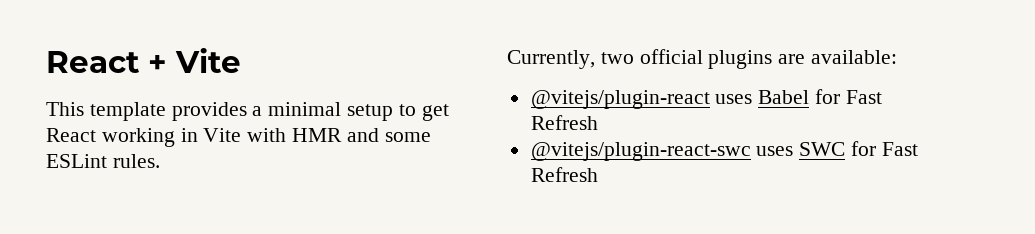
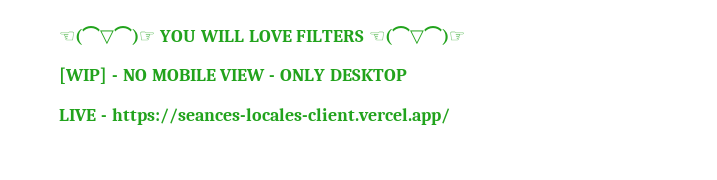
- React + Vite
- This template provides a minimal setup to get React working in Vite with HMR and some ESLint rules.
- Currently, two official plugins are available:
- @vitejs/plugin-react uses Babel for Fast Refresh
- @vitejs/plugin-react-swc uses SWC for Fast Refresh
+ ☜(⌒▽⌒)☞ YOU WILL LOVE FILTERS ☜(⌒▽⌒)☞
+ [WIP] - NO MOBILE VIEW - ONLY DESKTOP
+ LIVE - https://seances-locales-client.vercel.app/

